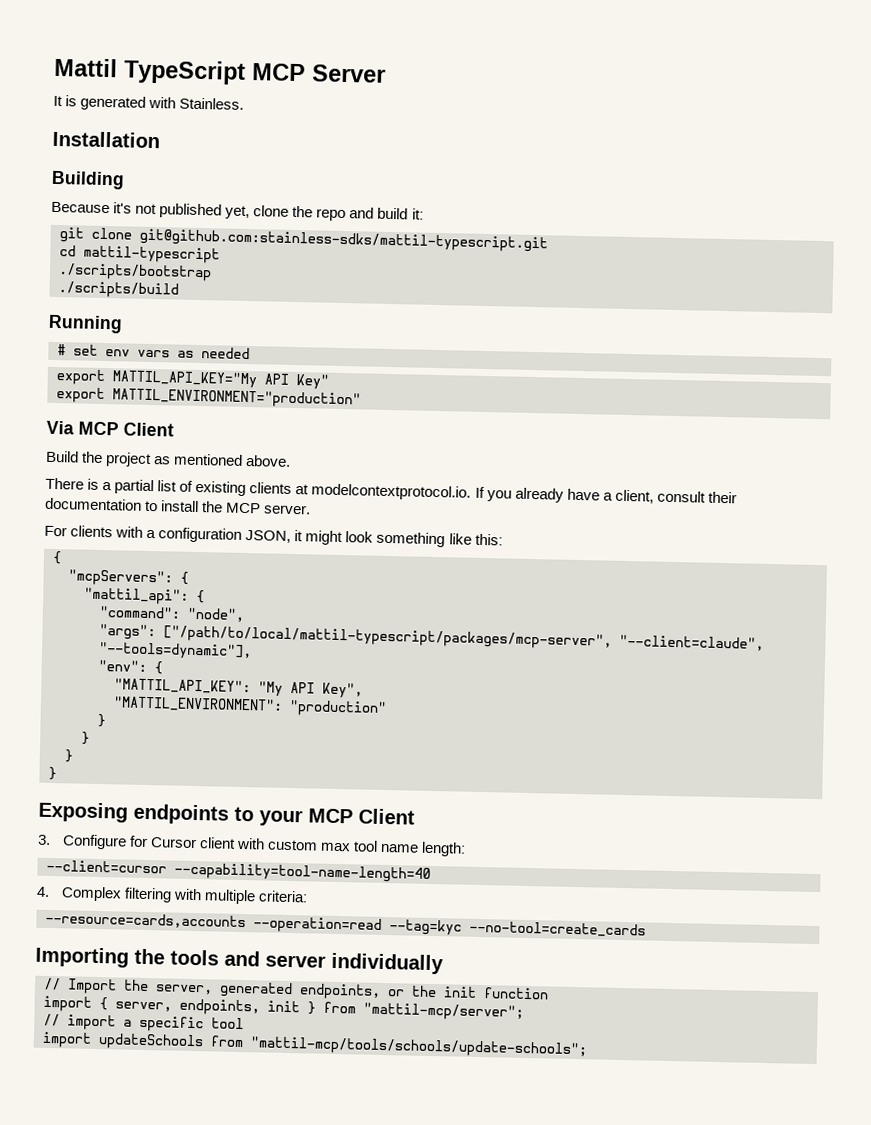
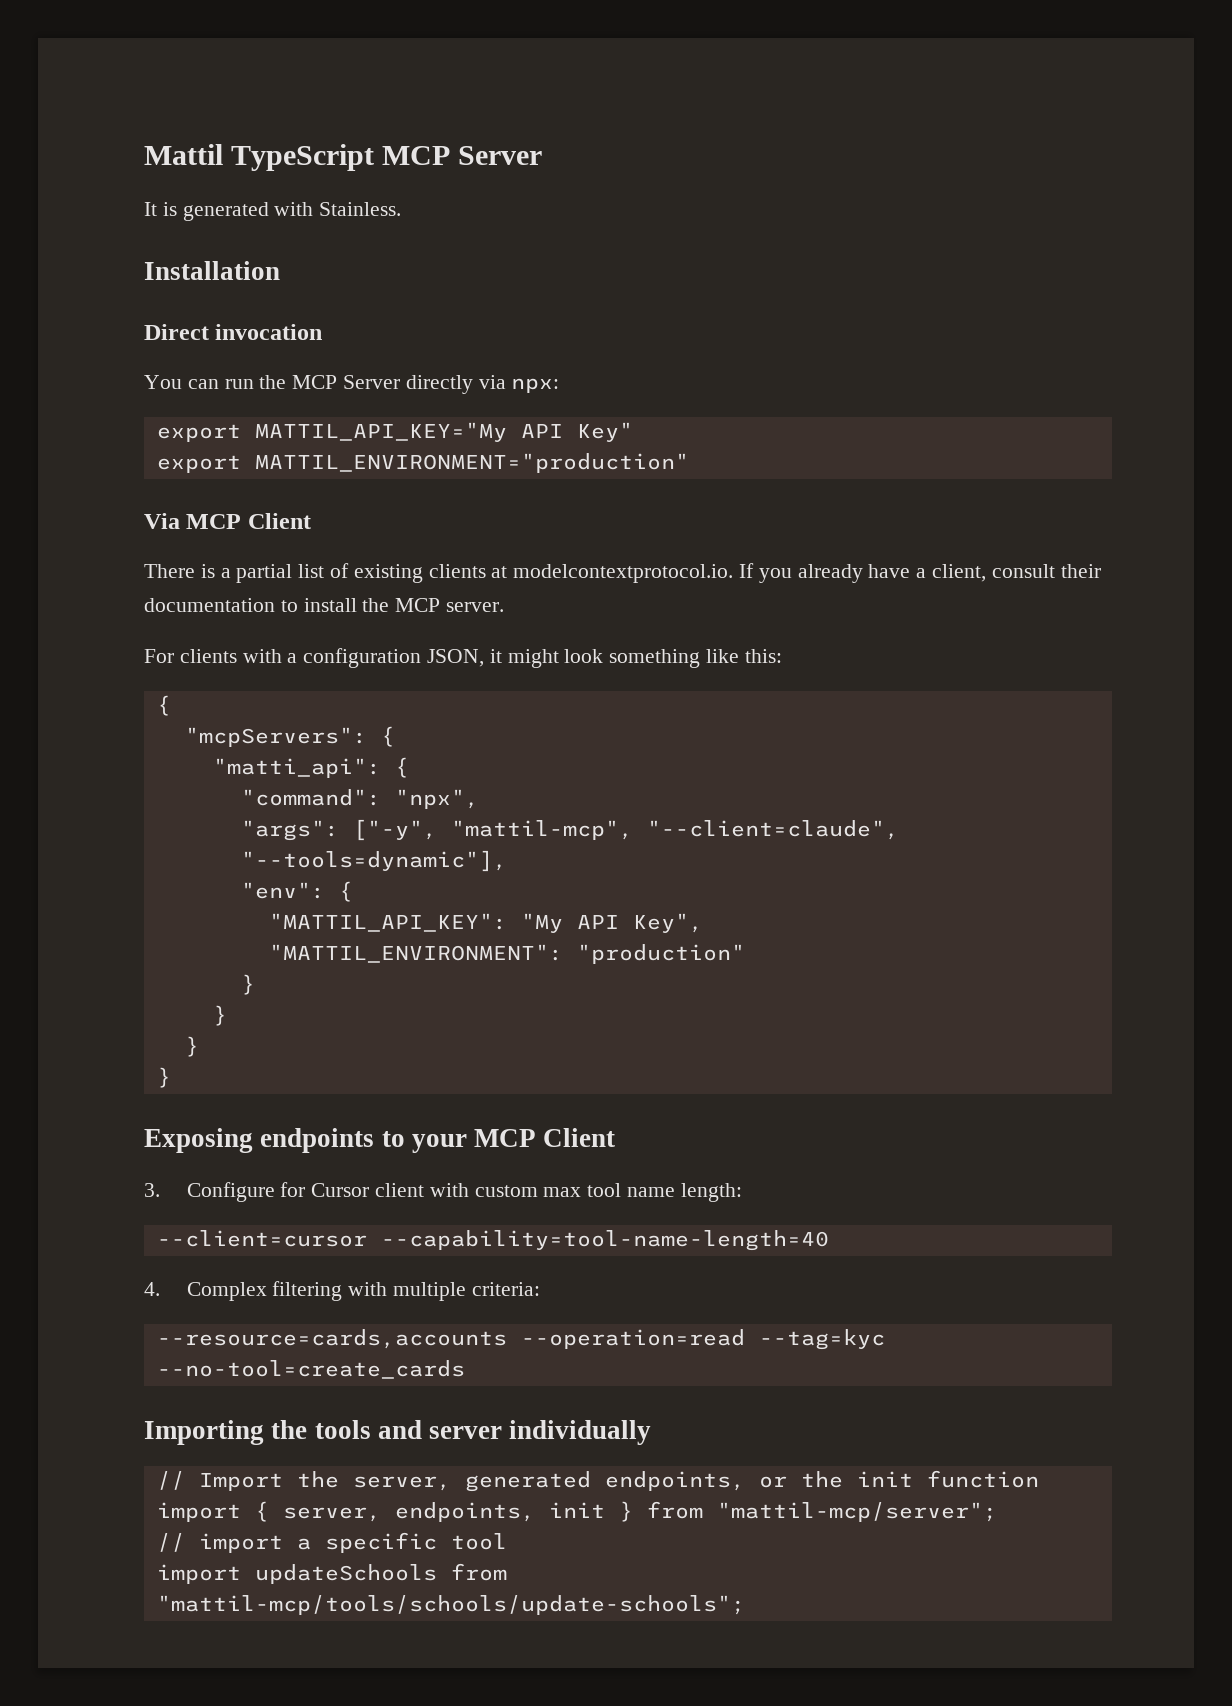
- Building
- Because it's not published yet, clone the repo and build it:
- git clone git@github.com:stainless-sdks/mattil-typescript.git
- cd mattil-typescript
- ./scripts/bootstrap
- ./scripts/build
- Running
- # set env vars as needed
+ Direct invocation
+ You can run the MCP Server directly via npx:
- Build the project as mentioned above.
- "mattil_api": {
+ "matti_api": {
- "command": "node",
+ "command": "npx",
- "args": ["/path/to/local/mattil-typescript/packages/mcp-server", "--client=claude", "--tools=dynamic"],
+ "args": ["-y", "mattil-mcp", "--client=claude", "--tools=dynamic"],

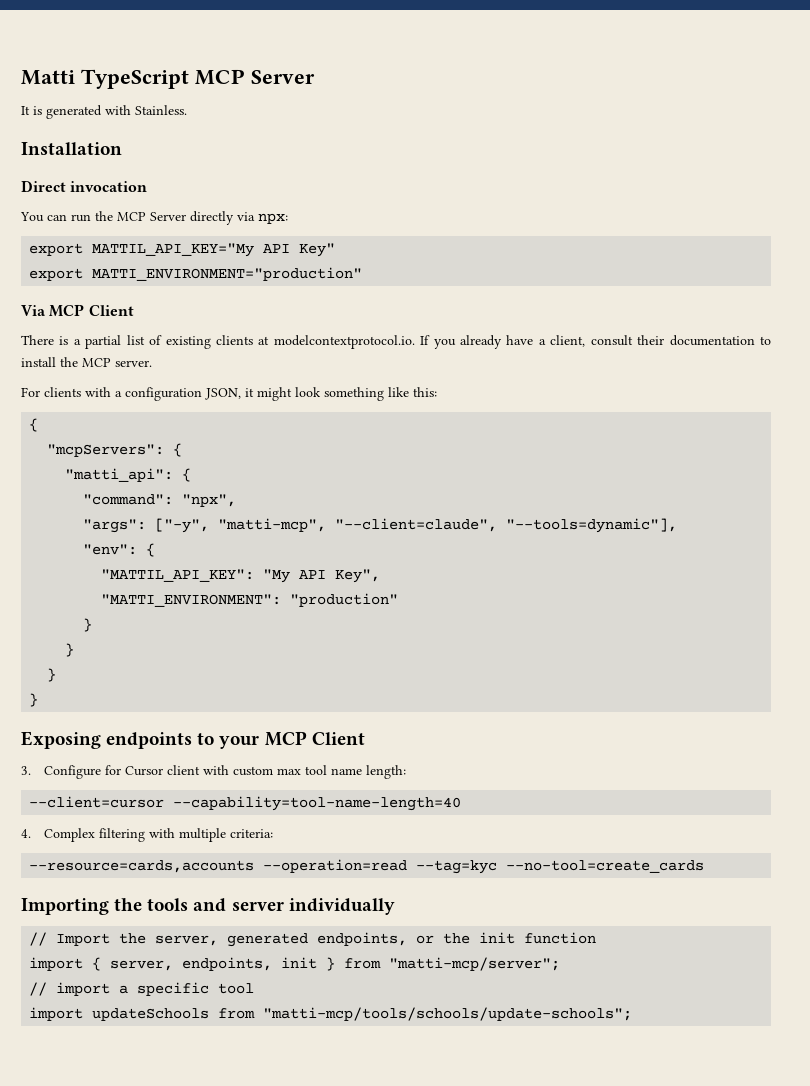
- Mattil TypeScript MCP Server
+ Matti TypeScript MCP Server
- export MATTIL_ENVIRONMENT="production"
+ export MATTI_ENVIRONMENT="production"
- "args": ["-y", "mattil-mcp", "--client=claude", "--tools=dynamic"],
+ "args": ["-y", "matti-mcp", "--client=claude", "--tools=dynamic"],
- "MATTIL_ENVIRONMENT": "production"
+ "MATTI_ENVIRONMENT": "production"
- import { server, endpoints, init } from "mattil-mcp/server";
+ import { server, endpoints, init } from "matti-mcp/server";
- import updateSchools from "mattil-mcp/tools/schools/update-schools";
+ import updateSchools from "matti-mcp/tools/schools/update-schools";

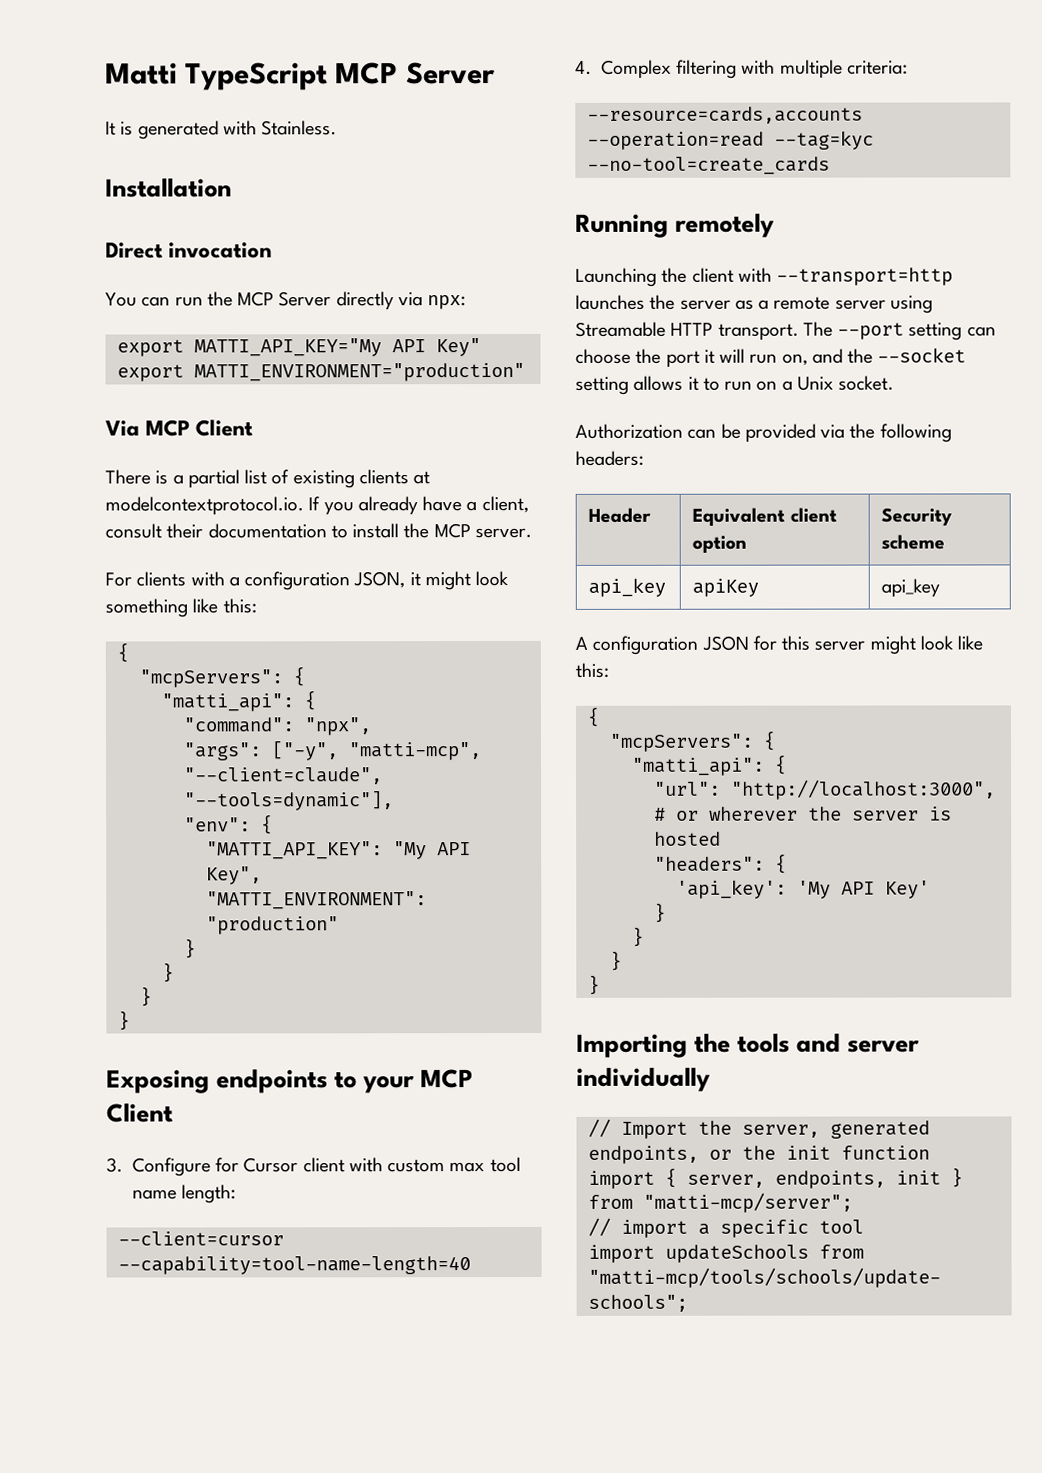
- export MATTIL_API_KEY="My API Key"
+ export MATTI_API_KEY="My API Key"
- "MATTIL_API_KEY": "My API Key",
+ "MATTI_API_KEY": "My API Key",
+ Running remotely
+ Launching the client with --transport=http launches the server as a remote server using Streamable HTTP transport. The --port setting can choose the port it will run on, and the --socket setting allows it to run on a Unix socket.
+ Authorization can be provided via the following headers:
+ Header | Equivalent client option | Security scheme
+ api_key | apiKey | api_key
+ A configuration JSON for this server might look like this:
+ {
+ "mcpServers": {
+ "matti_api": {
+ "url": "http://localhost:3000", # or wherever the server is hosted
+ "headers": {
+ 'api_key': 'My API Key'
+ }
+ }
+ }
+ }

